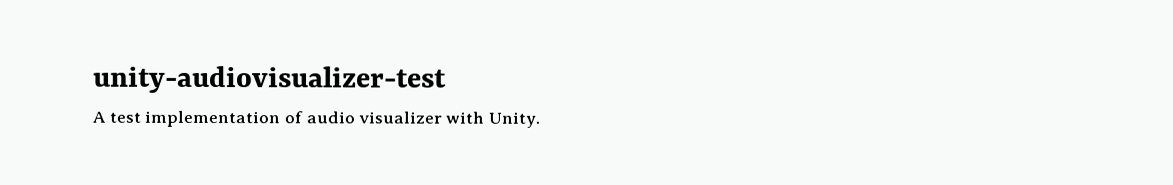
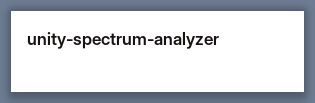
- unity-audiovisualizer-test
- A test implementation of audio visualizer with Unity.
+ unity-spectrum-analyzer

